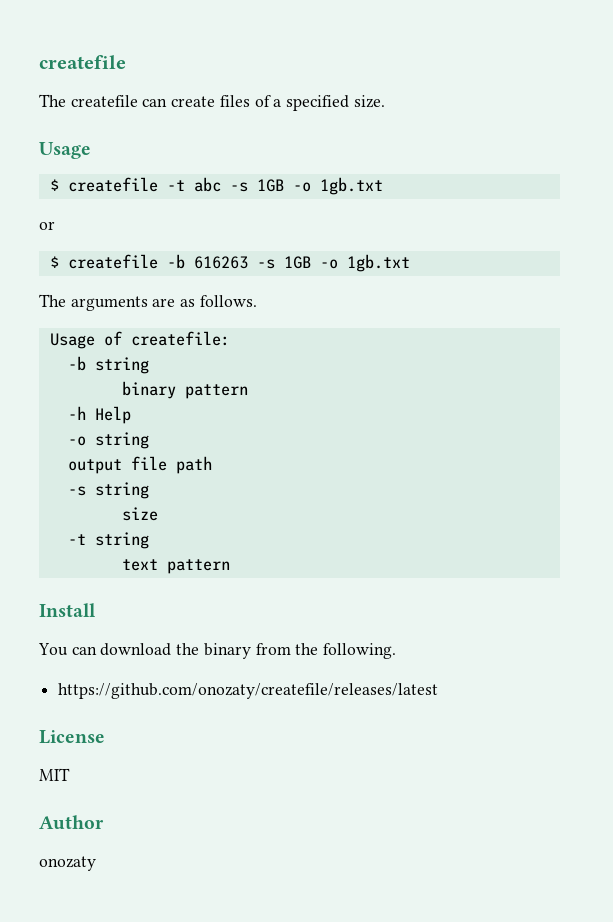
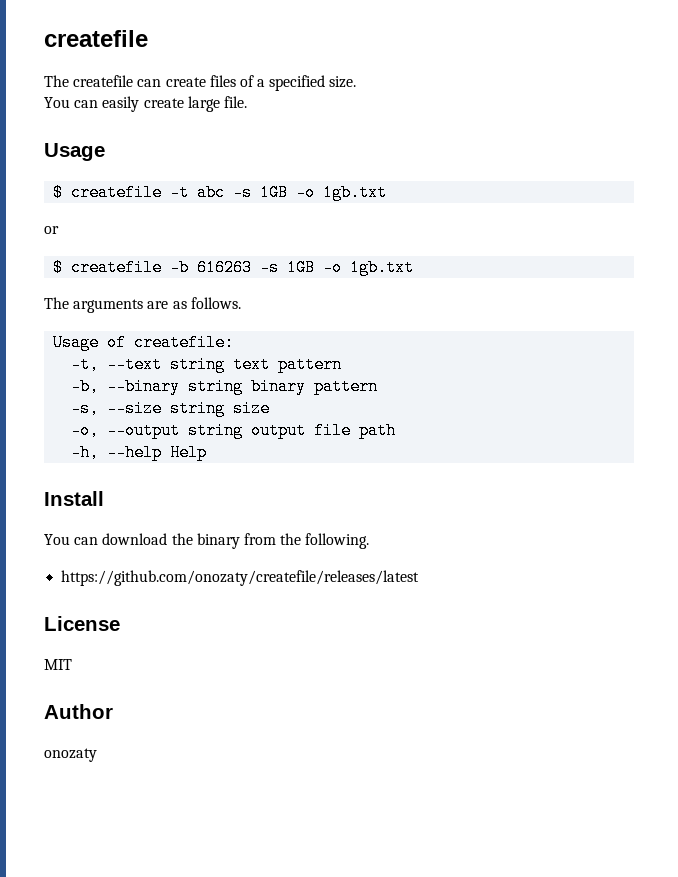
+ You can easily create large file.
- -b string
- binary pattern
- -h Help
- -o string
- output file path
+ -t, --text string text pattern
+ -b, --binary string binary pattern
+ -s, --size string size
+ -o, --output string output file path
- -s string
- size
- -t string
- text pattern
+ -h, --help Help

